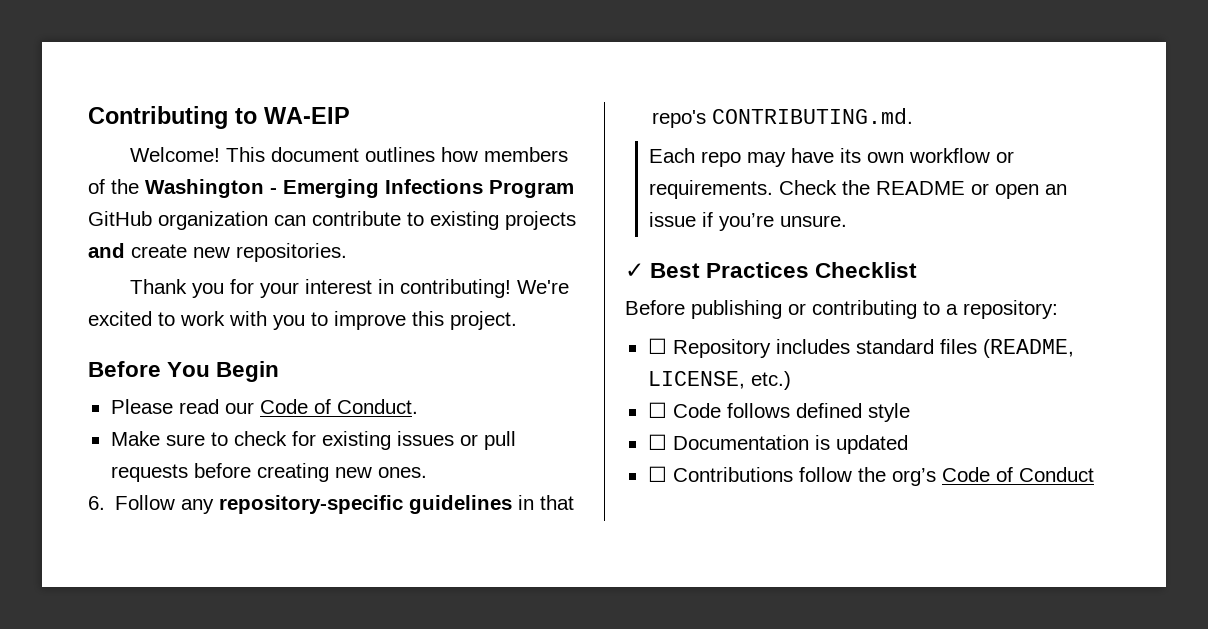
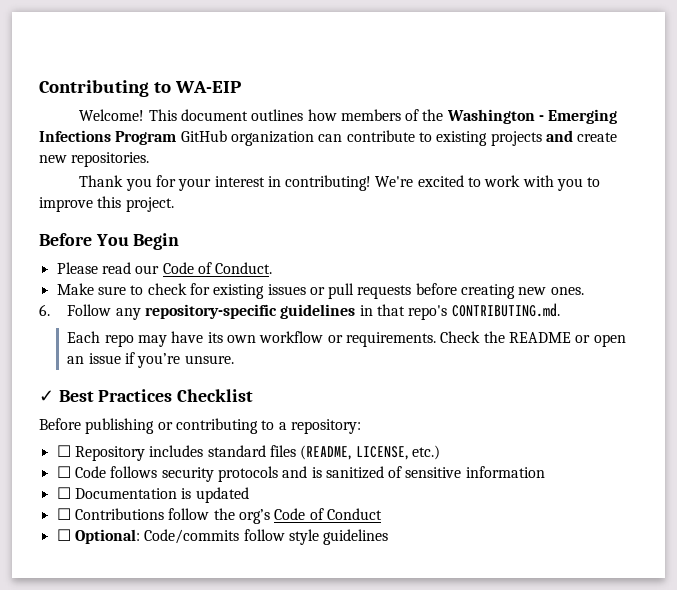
- ☐ Code follows defined style
+ ☐ Code follows security protocols and is sanitized of sensitive information
+ ☐ Optional: Code/commits follow style guidelines

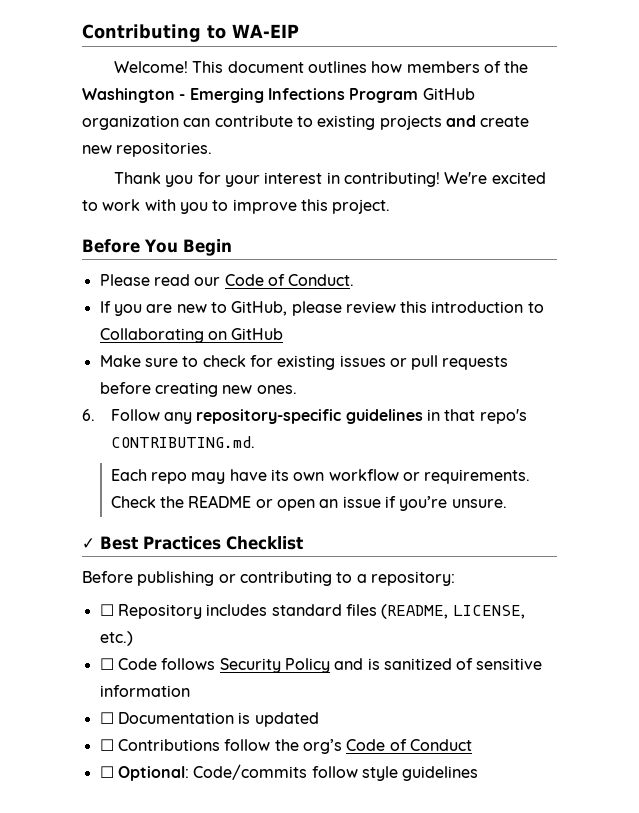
+ If you are new to GitHub, please review this introduction to Collaborating on GitHub
- ☐ Code follows security protocols and is sanitized of sensitive information
+ ☐ Code follows Security Policy and is sanitized of sensitive information

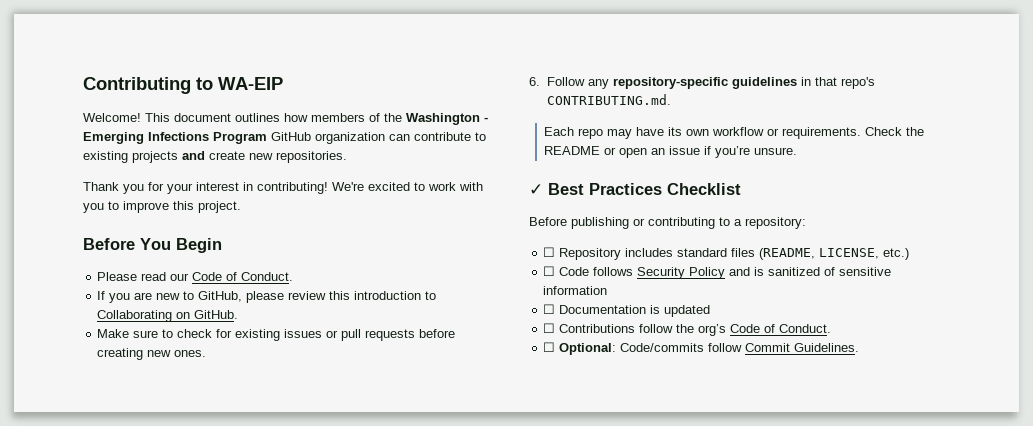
- If you are new to GitHub, please review this introduction to Collaborating on GitHub
+ If you are new to GitHub, please review this introduction to Collaborating on GitHub.
- ☐ Contributions follow the org’s Code of Conduct
+ ☐ Contributions follow the org’s Code of Conduct.
- ☐ Optional: Code/commits follow style guidelines
+ ☐ Optional: Code/commits follow Commit Guidelines.

